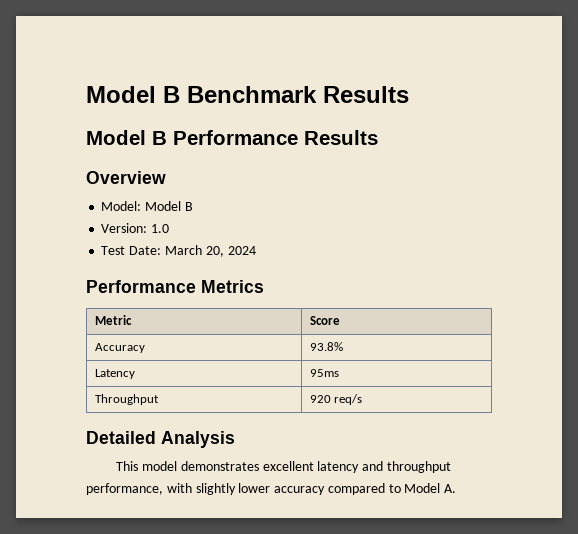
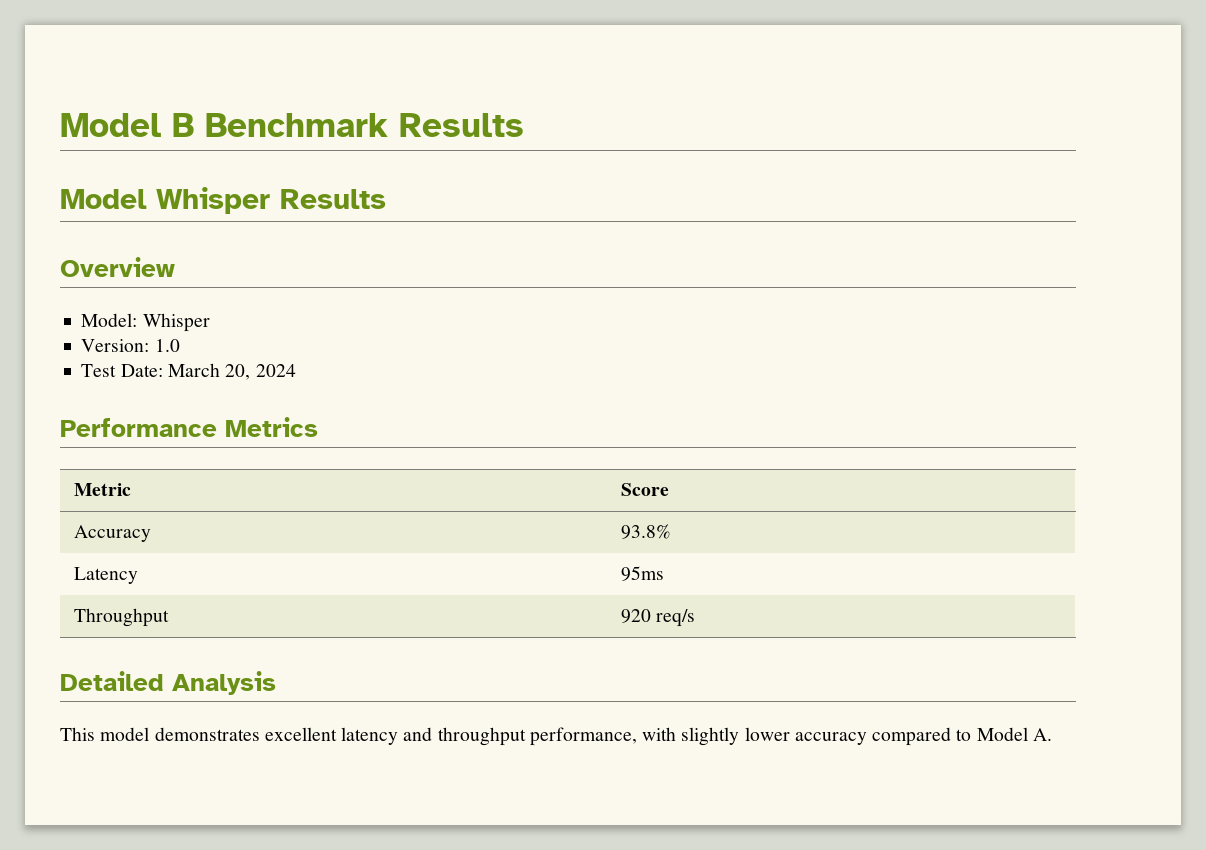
- Model B Performance Results
+ Model Whisper Results
- Model: Model B
+ Model: Whisper

